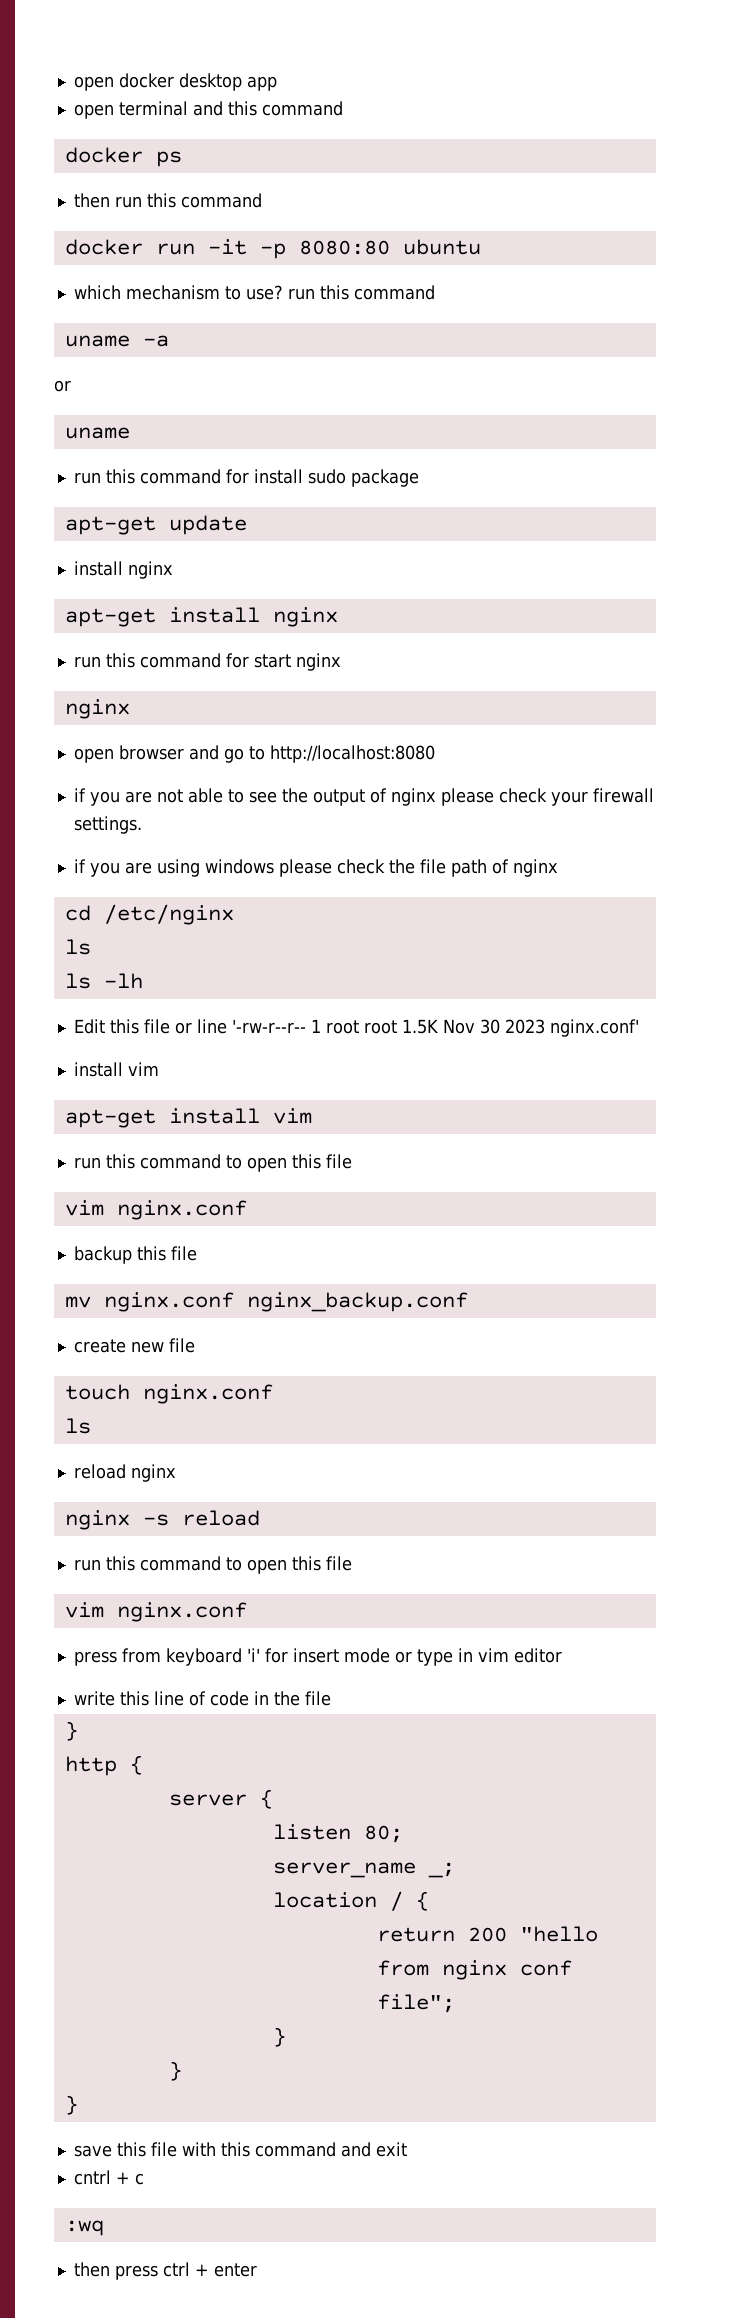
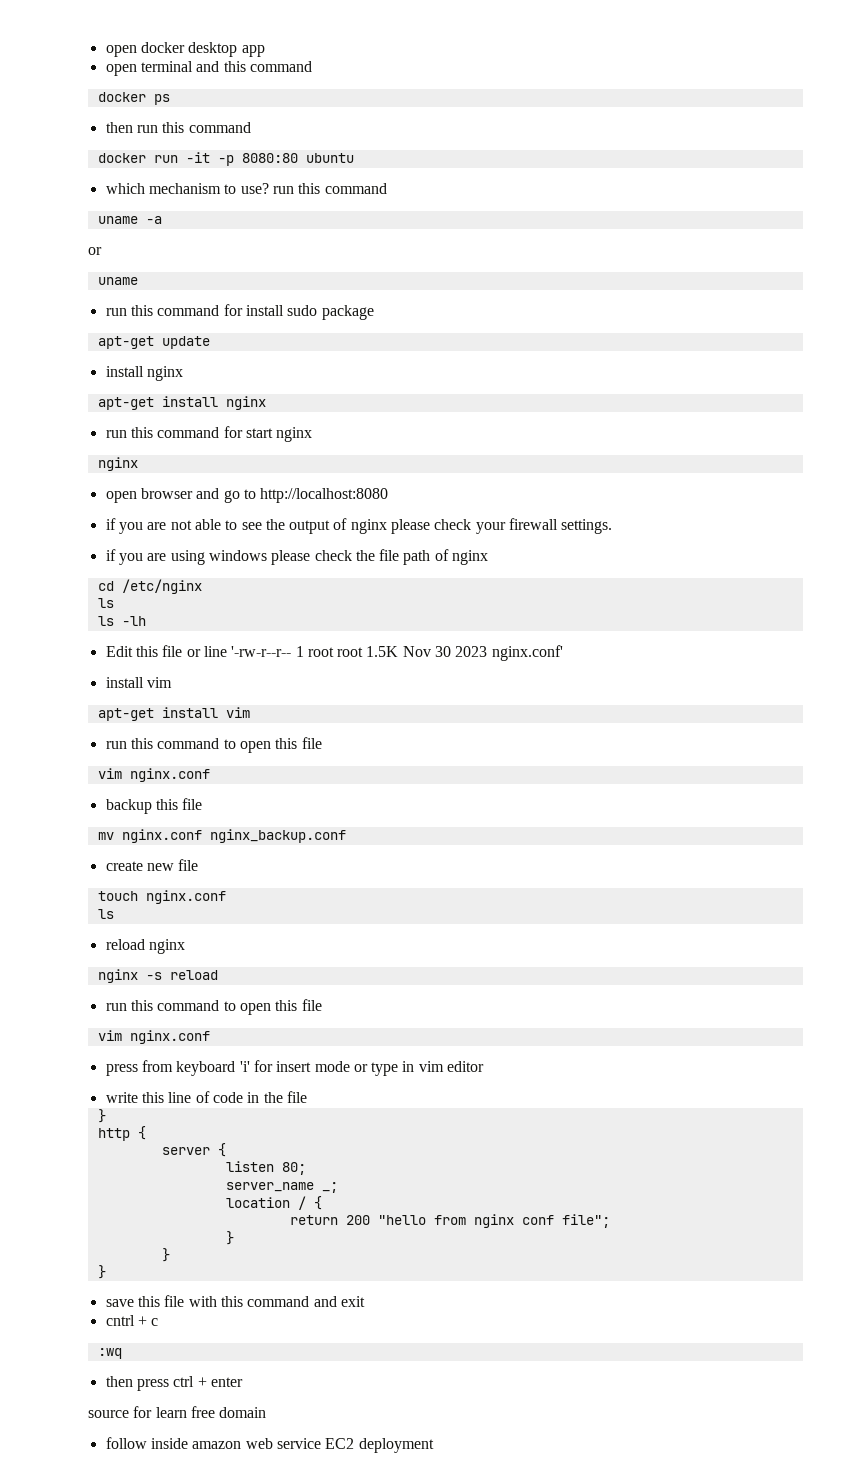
+ source for learn free domain
+ follow inside amazon web service EC2 deployment

